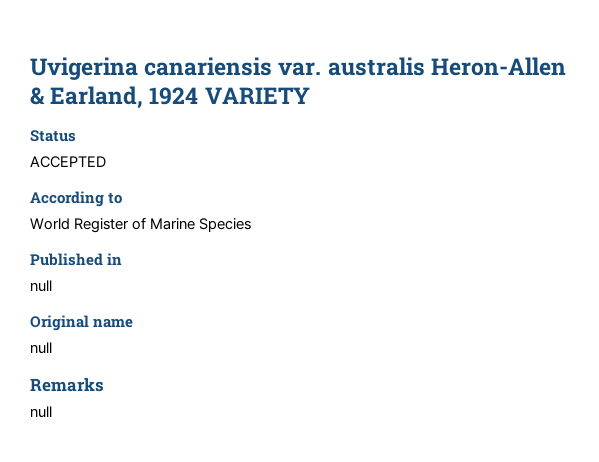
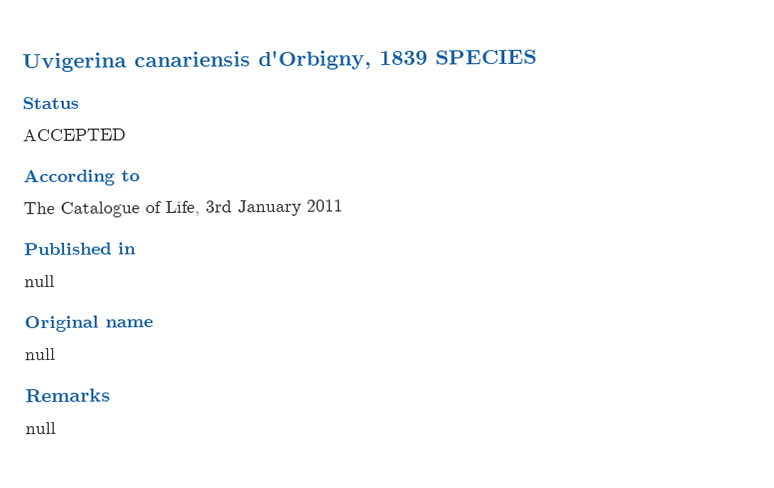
- Uvigerina canariensis var. australis Heron-Allen & Earland, 1924 VARIETY
+ Uvigerina canariensis d'Orbigny, 1839 SPECIES
  Status
  ACCEPTED
  According to
- World Register of Marine Species
+ The Catalogue of Life, 3rd January 2011

